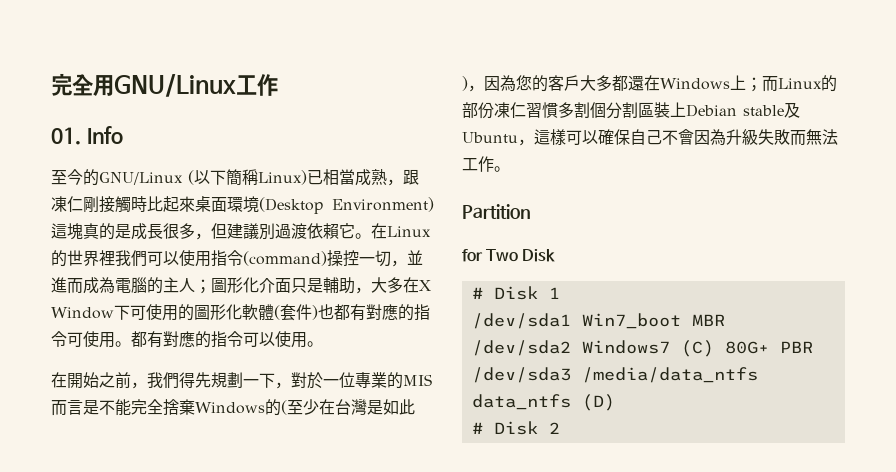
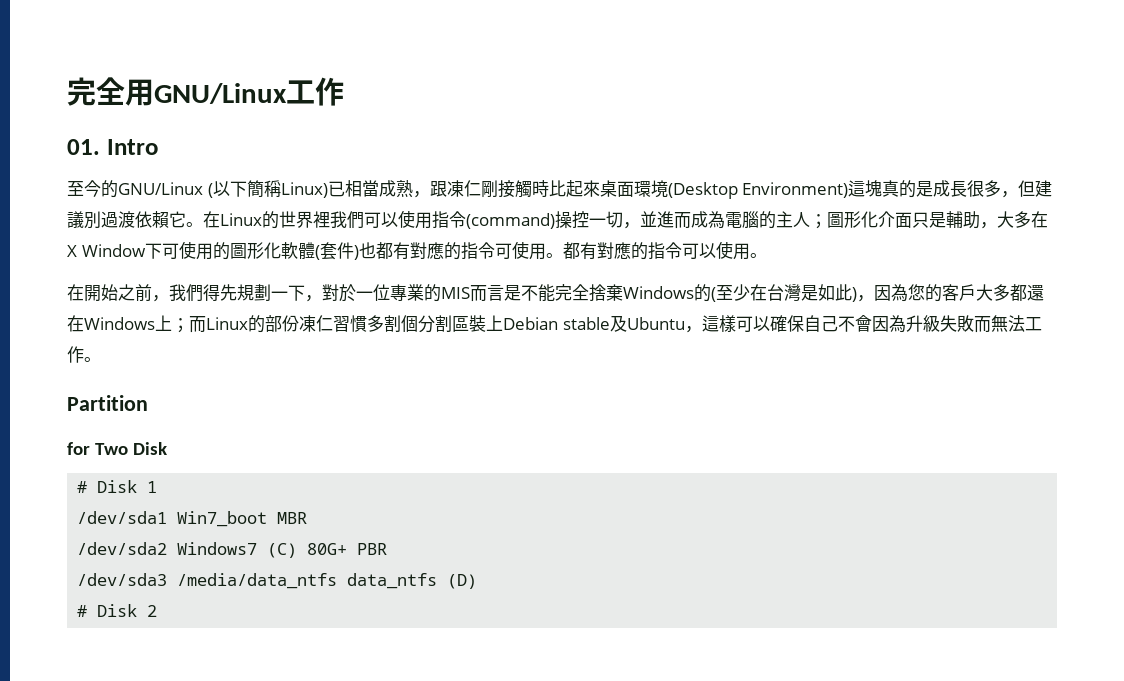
- 01. Info
+ 01. Intro

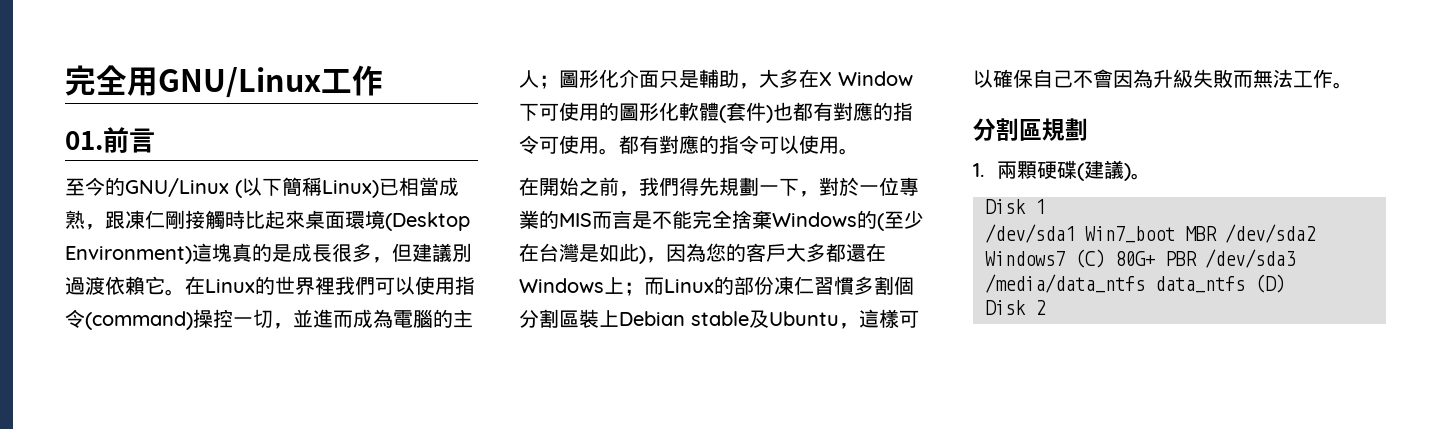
- 01. Intro
+ 01.前言
- Partition
- for Two Disk
- # Disk 1
+ 分割區規劃
+ 1.兩顆硬碟(建議)。
+ Disk 1
- /dev/sda1 Win7_boot MBR
- /dev/sda2 Windows7 (C) 80G+ PBR
- /dev/sda3 /media/data_ntfs data_ntfs (D)
+ /dev/sda1 Win7_boot MBR /dev/sda2 Windows7 (C) 80G+ PBR /dev/sda3 /media/data_ntfs data_ntfs (D)
- # Disk 2
+ Disk 2

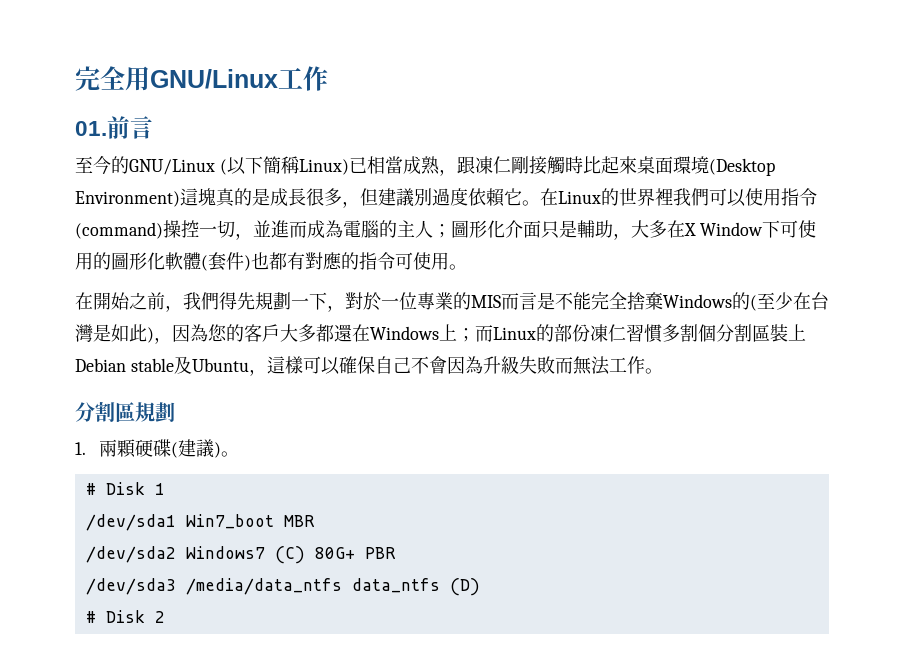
- 至今的GNU/Linux (以下簡稱Linux)已相當成熟，跟凍仁剛接觸時比起來桌面環境(Desktop Environment)這塊真的是成長很多，但建議別過渡依賴它。
+ 至今的GNU/Linux (以下簡稱Linux)已相當成熟，跟凍仁剛接觸時比起來桌面環境(Desktop Environment)這塊真的是成長很多，但建議別過度依賴它。
- 都有對應的指令可以使用。
- Disk 1
+ # Disk 1
- /dev/sda1 Win7_boot MBR /dev/sda2 Windows7 (C) 80G+ PBR /dev/sda3 /media/data_ntfs data_ntfs (D)
+ /dev/sda1 Win7_boot MBR
+ /dev/sda2 Windows7 (C) 80G+ PBR
+ /dev/sda3 /media/data_ntfs data_ntfs (D)
- Disk 2
+ # Disk 2

